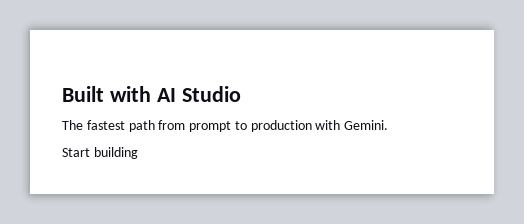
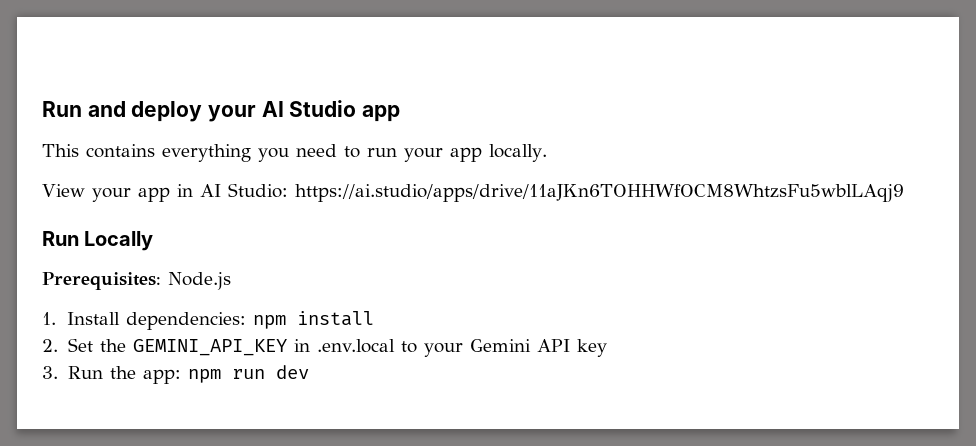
- Built with AI Studio
- The fastest path from prompt to production with Gemini.
- Start building
+ Run and deploy your AI Studio app
+ This contains everything you need to run your app locally.
+ View your app in AI Studio: https://ai.studio/apps/drive/11aJKn6TOHHWfOCM8WhtzsFu5wblLAqj9
+ Run Locally
+ Prerequisites: Node.js
+ 1. Install dependencies: npm install
+ 2. Set the GEMINI_API_KEY in .env.local to your Gemini API key
+ 3. Run the app: npm run dev

